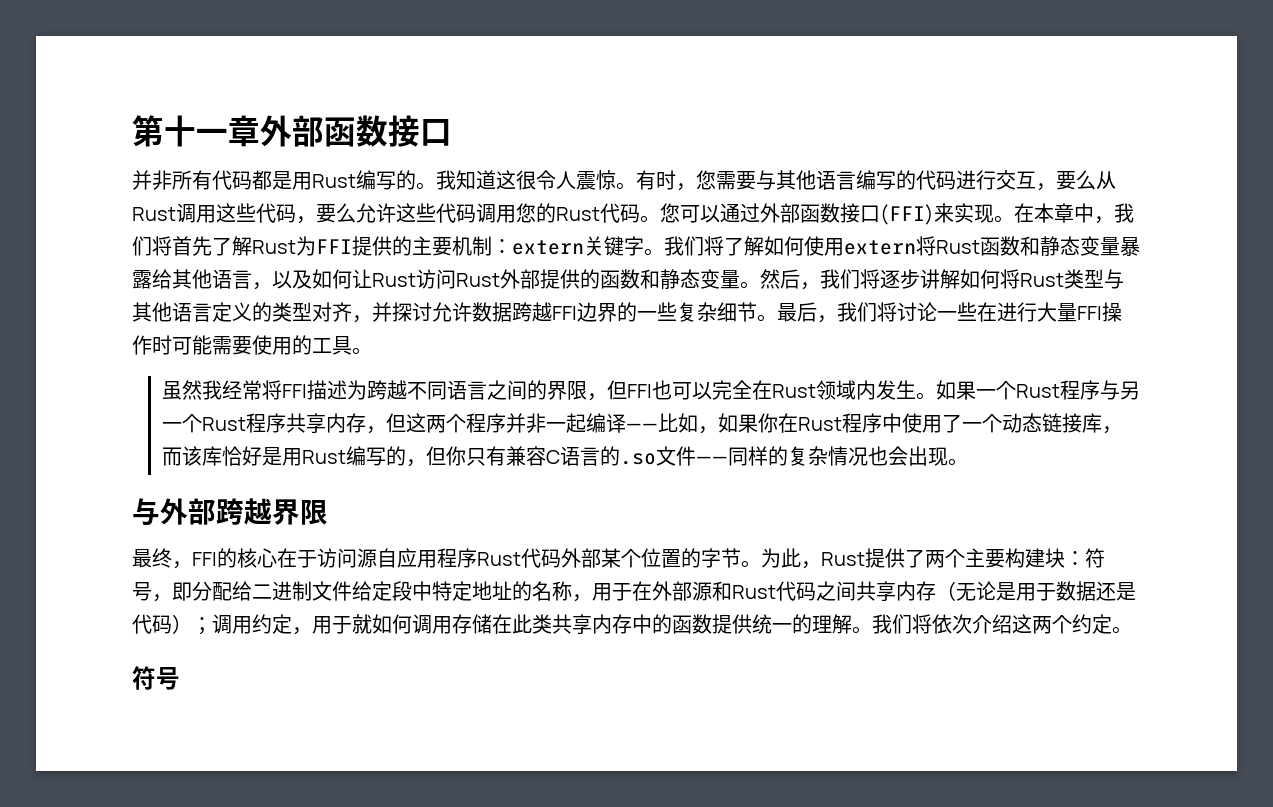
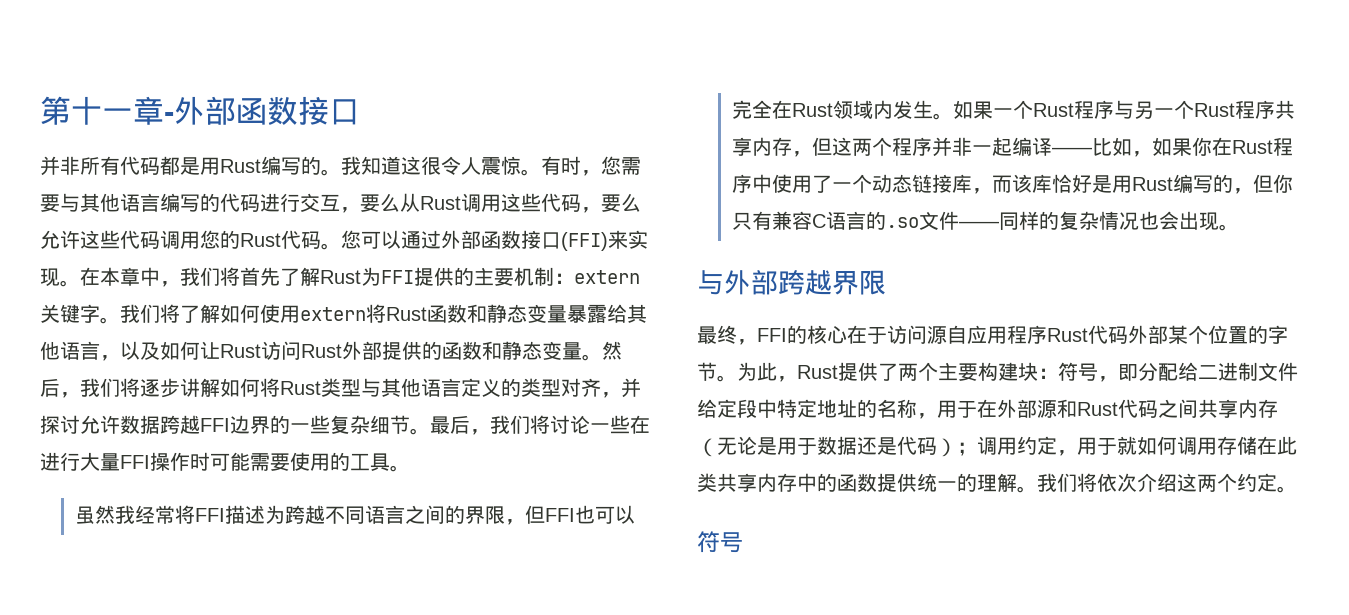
- 第十一章外部函数接口
+ 第十一章-外部函数接口

